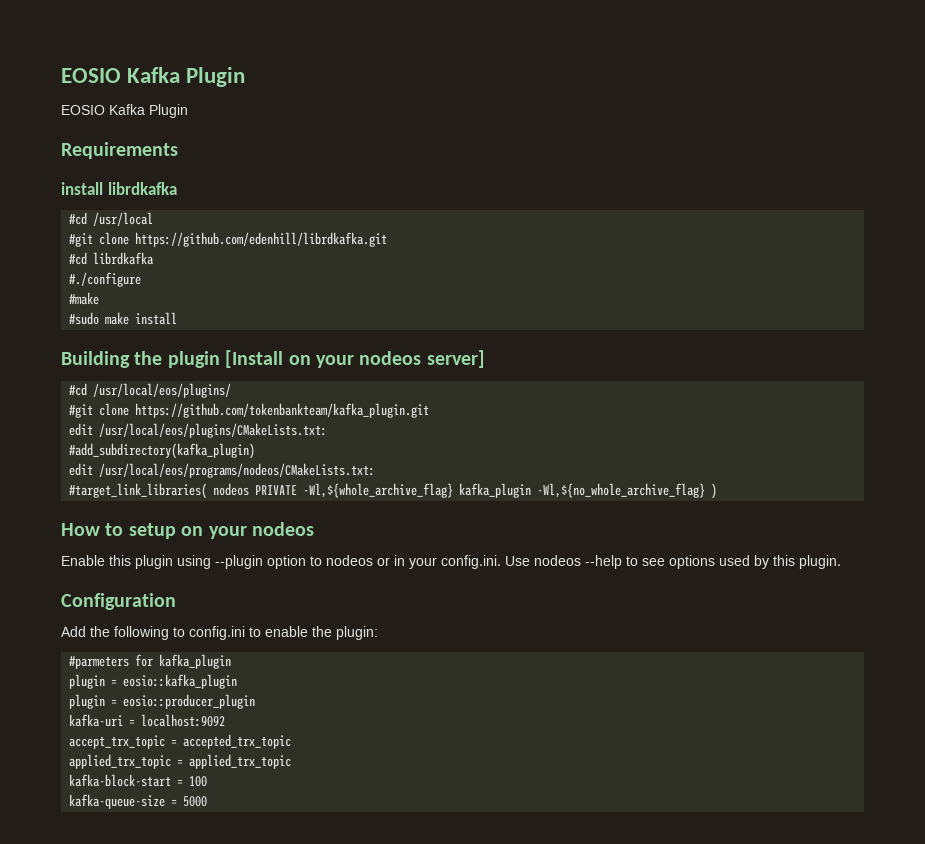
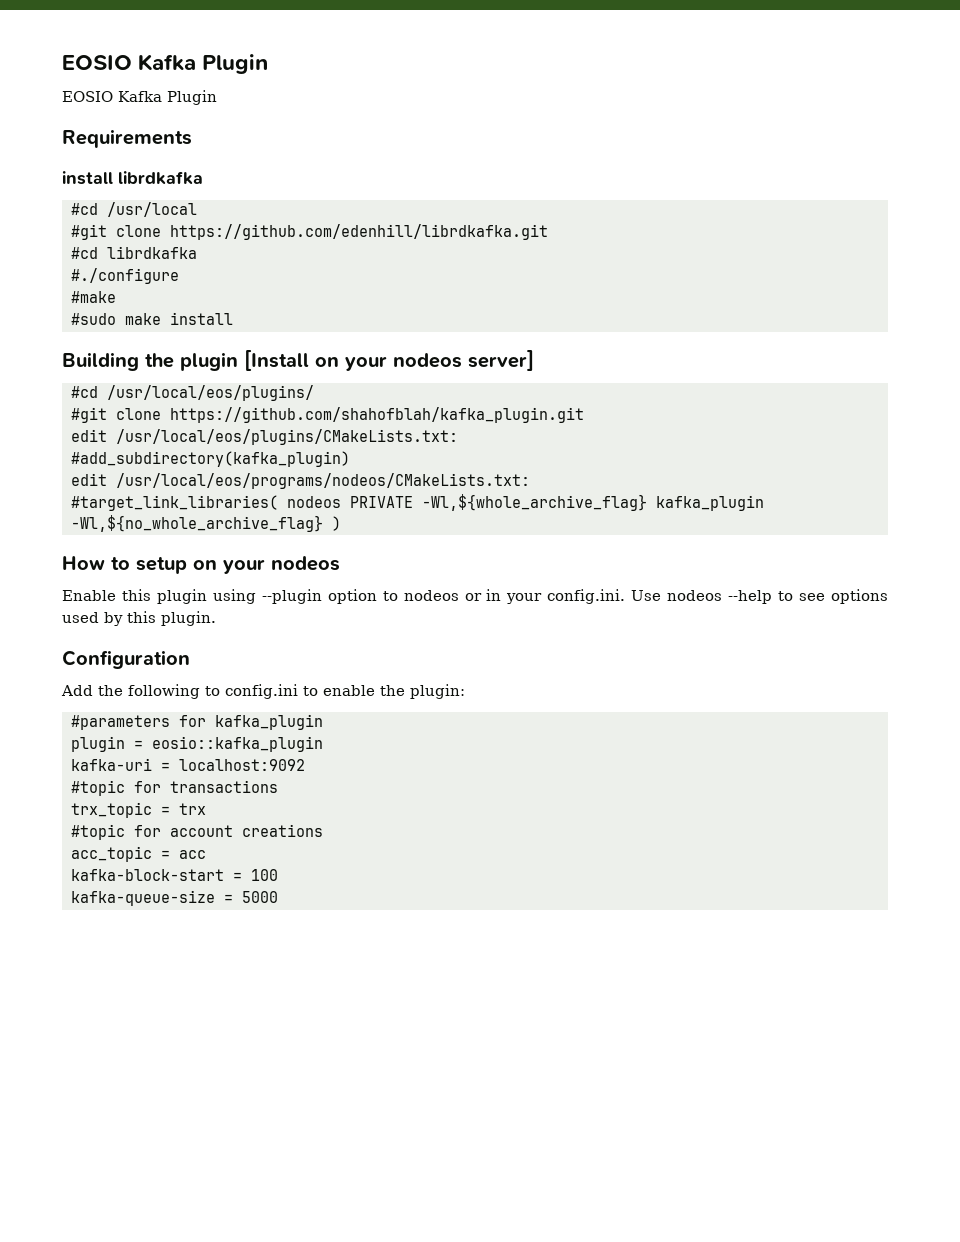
- #git clone https://github.com/tokenbankteam/kafka_plugin.git
+ #git clone https://github.com/shahofblah/kafka_plugin.git
- #parmeters for kafka_plugin
+ #parameters for kafka_plugin
- plugin = eosio::producer_plugin
- accept_trx_topic = accepted_trx_topic
- applied_trx_topic = applied_trx_topic
+ #topic for transactions
+ trx_topic = trx
+ #topic for account creations
+ acc_topic = acc

